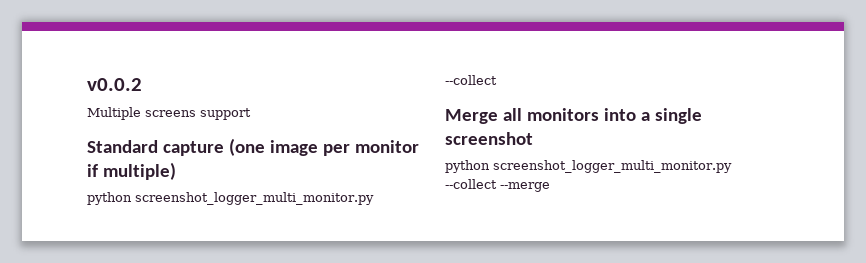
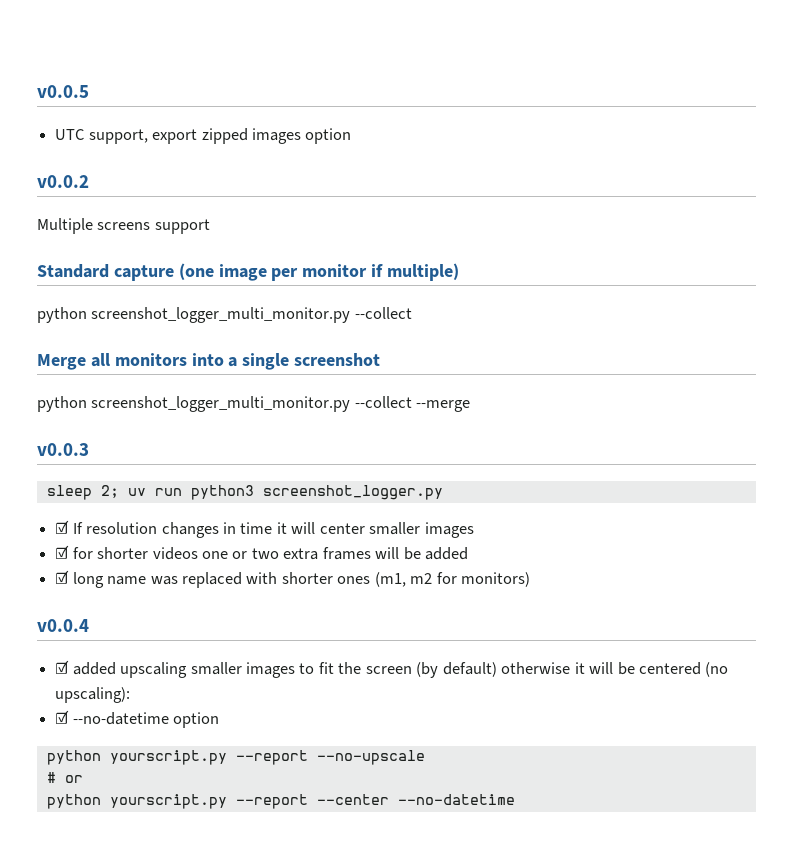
+ v0.0.5
+ UTC support, export zipped images option
+ v0.0.3
+ sleep 2; uv run python3 screenshot_logger.py
+ ☑ If resolution changes in time it will center smaller images
+ ☑ for shorter videos one or two extra frames will be added
+ ☑ long name was replaced with shorter ones (m1, m2 for monitors)
+ v0.0.4
+ ☑ added upscaling smaller images to fit the screen (by default) otherwise it will be centered (no upscaling):
+ ☑ --no-datetime option
+ python yourscript.py --report --no-upscale
+ # or
+ python yourscript.py --report --center --no-datetime

